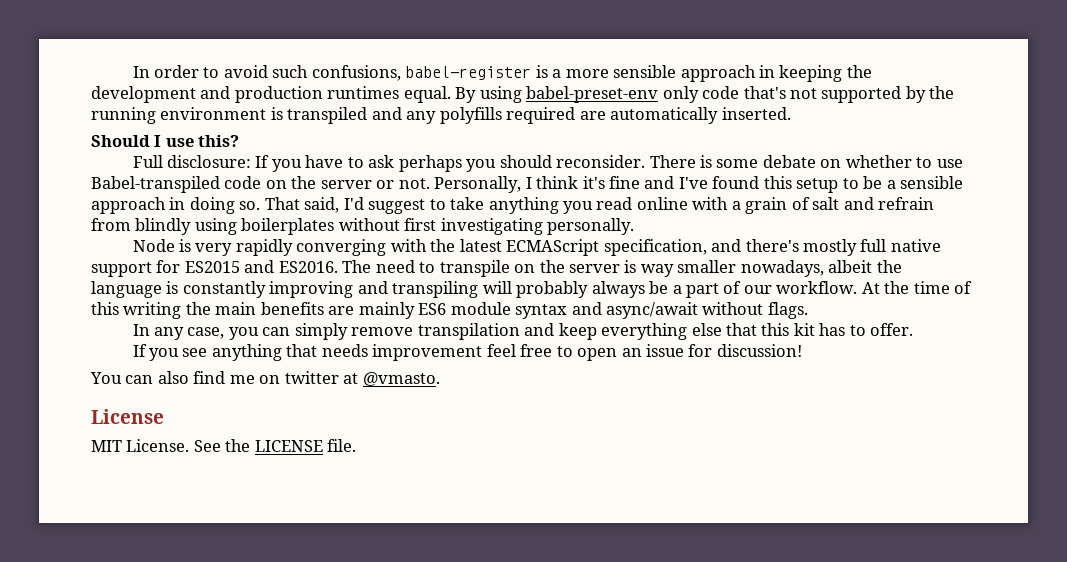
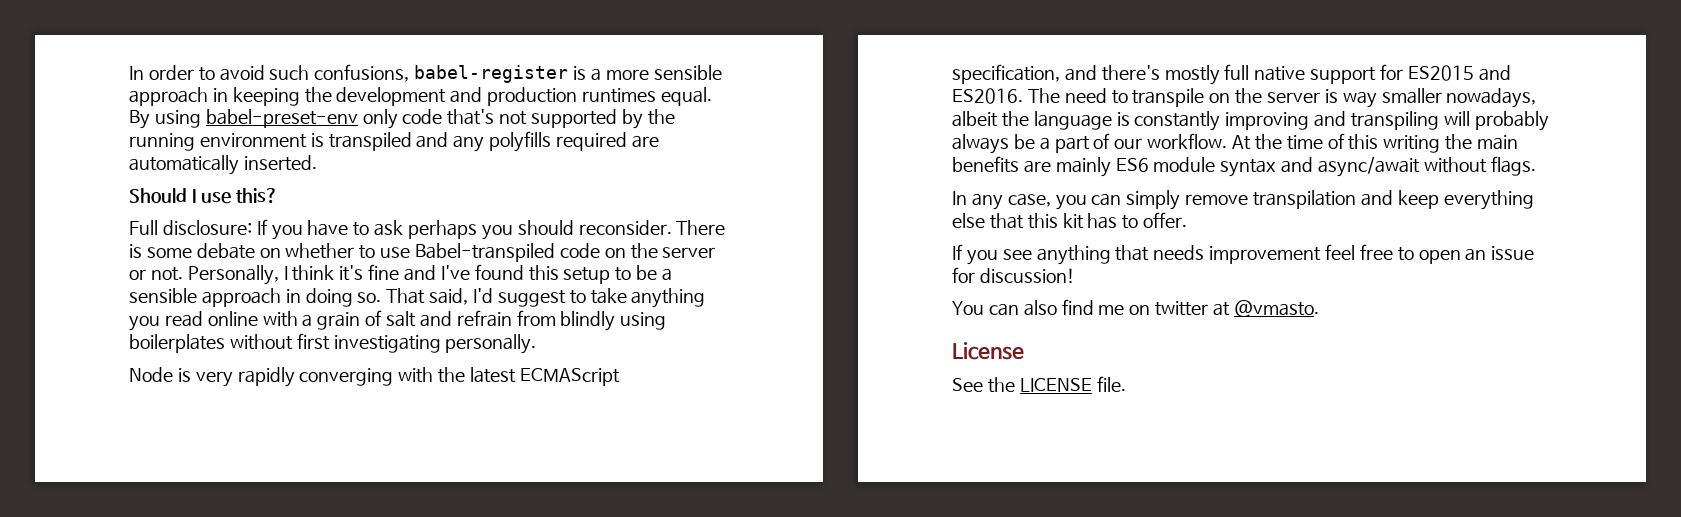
- MIT License.

